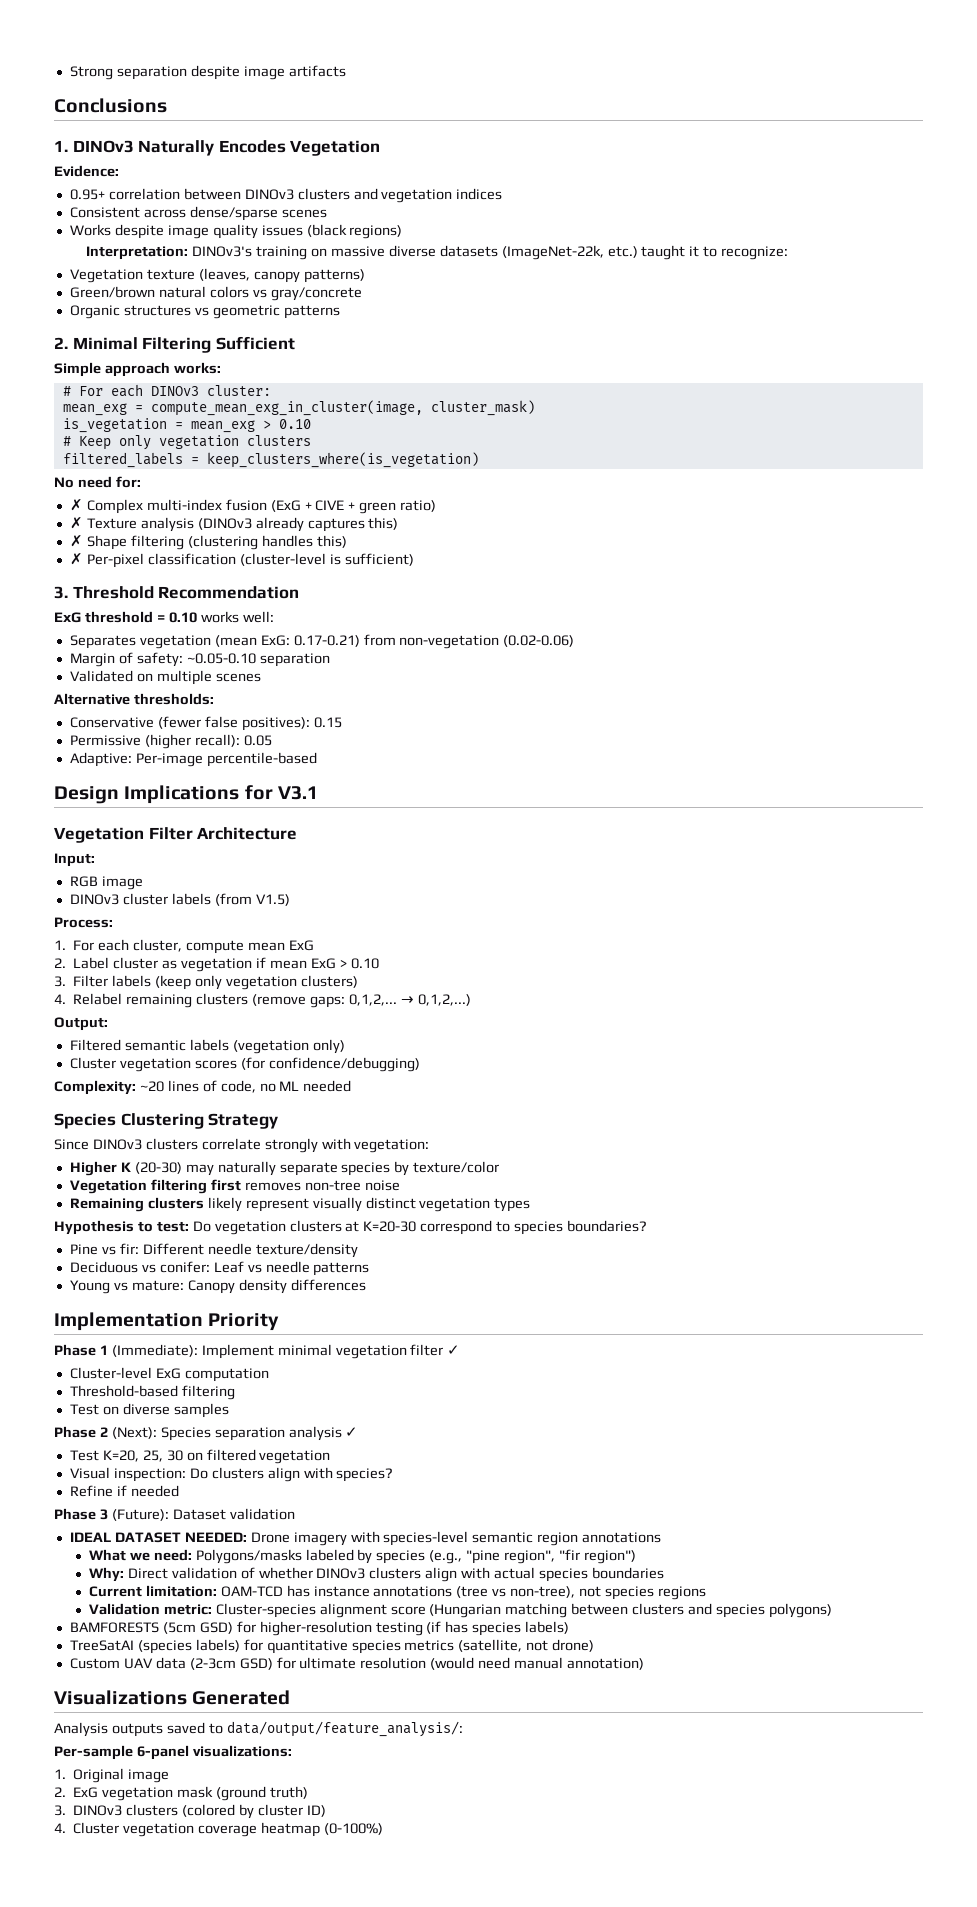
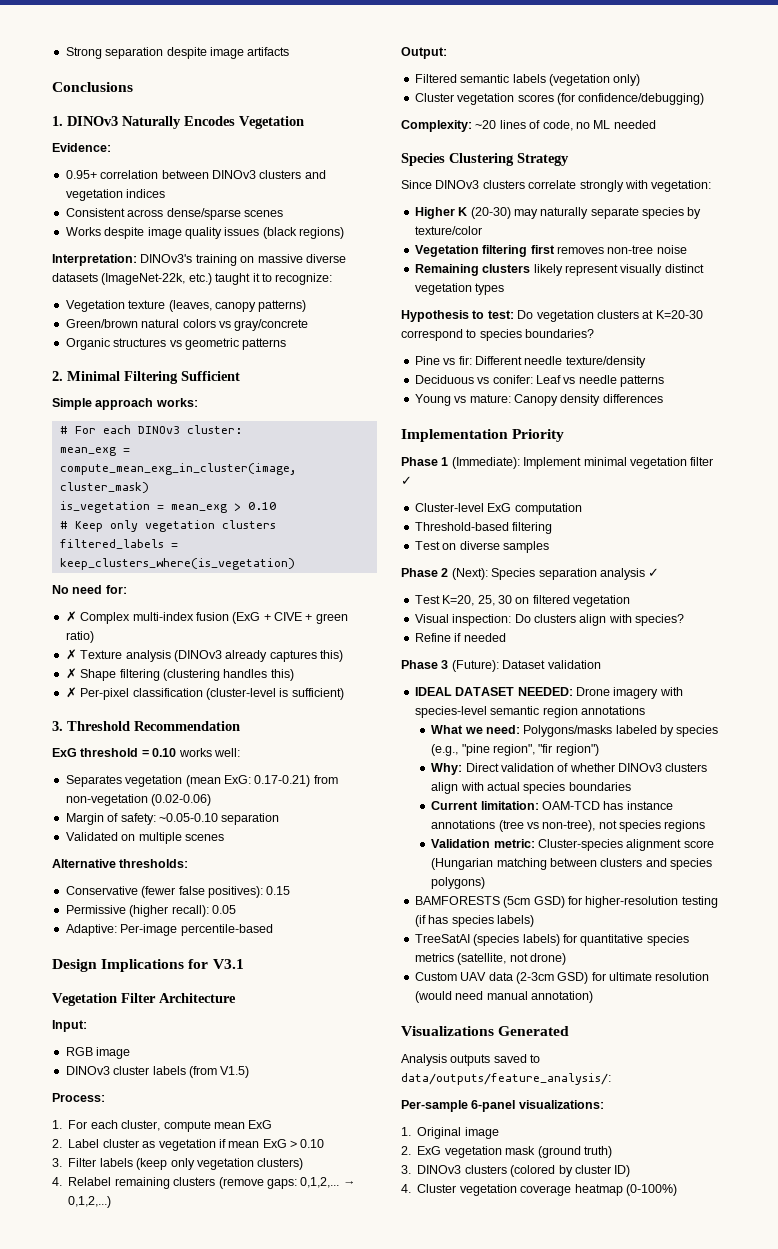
- Analysis outputs saved to data/output/feature_analysis/:
+ Analysis outputs saved to data/outputs/feature_analysis/:

